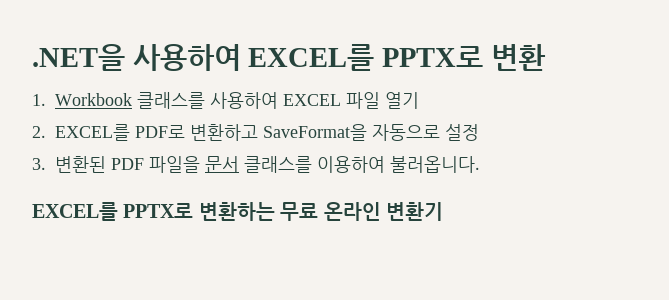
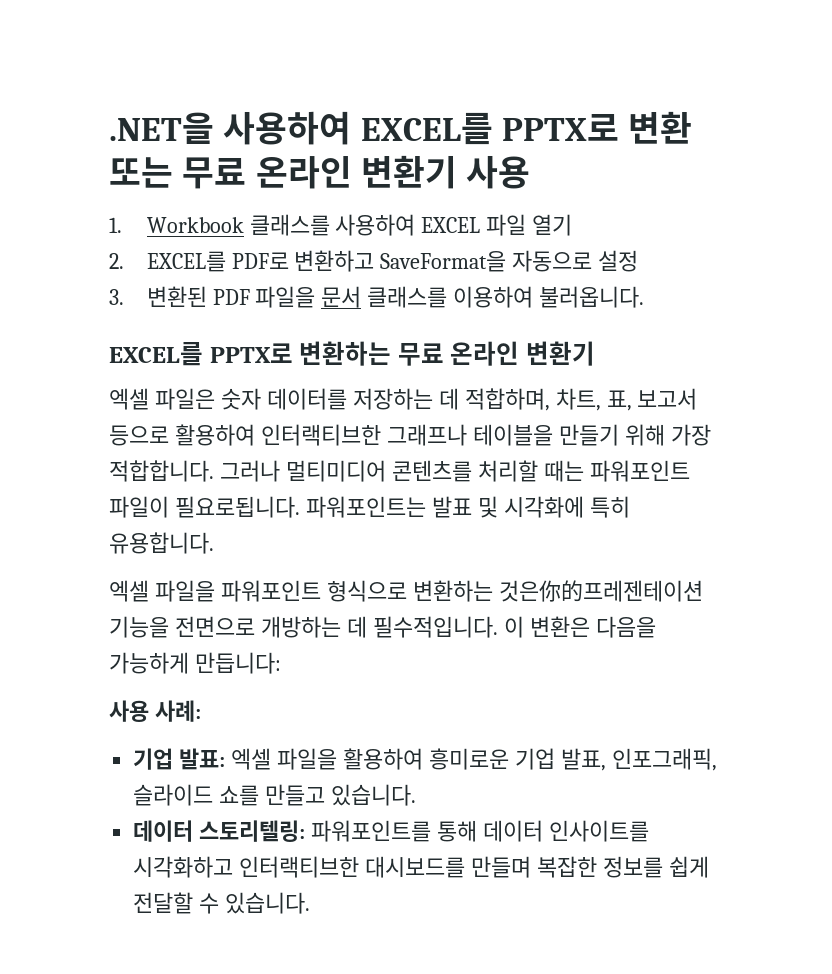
- .NET을 사용하여 EXCEL를 PPTX로 변환
+ .NET을 사용하여 EXCEL를 PPTX로 변환 또는 무료 온라인 변환기 사용
+ 엑셀 파일은 숫자 데이터를 저장하는 데 적합하며, 차트, 표, 보고서 등으로 활용하여 인터랙티브한 그래프나 테이블을 만들기 위해 가장 적합합니다. 그러나 멀티미디어 콘텐츠를 처리할 때는 파워포인트 파일이 필요로됩니다. 파워포인트는 발표 및 시각화에 특히 유용합니다.
+ 엑셀 파일을 파워포인트 형식으로 변환하는 것은你的프레젠테이션 기능을 전면으로 개방하는 데 필수적입니다. 이 변환은 다음을 가능하게 만듭니다:
+ 사용 사례:
+ 기업 발표: 엑셀 파일을 활용하여 흥미로운 기업 발표, 인포그래픽, 슬라이드 쇼를 만들고 있습니다.
+ 데이터 스토리텔링: 파워포인트를 통해 데이터 인사이트를 시각화하고 인터랙티브한 대시보드를 만들며 복잡한 정보를 쉽게 전달할 수 있습니다.

